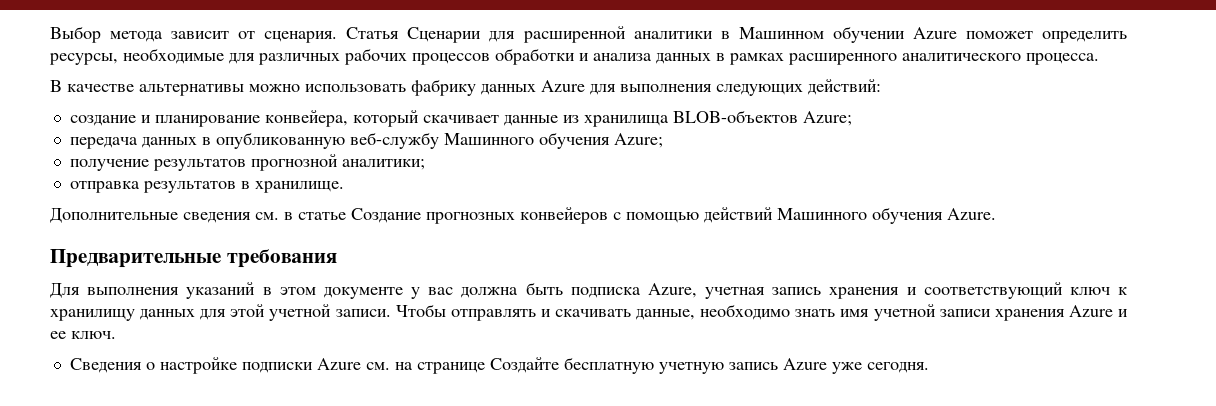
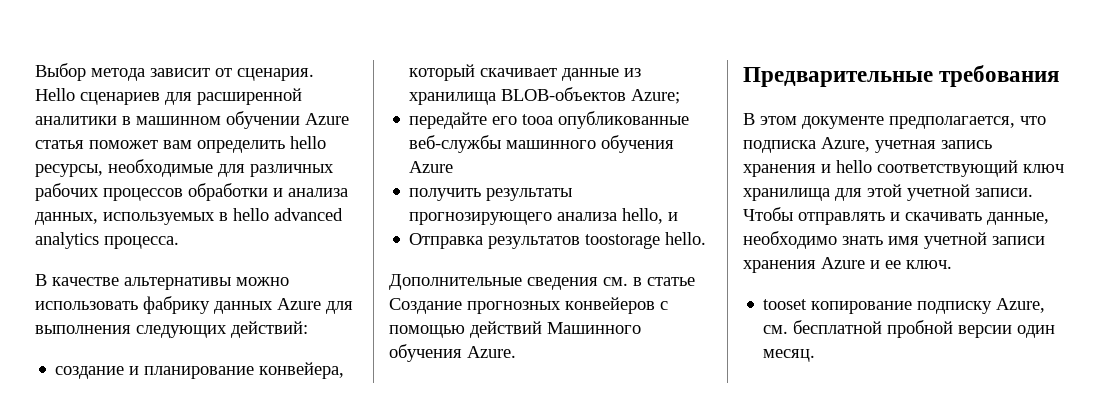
- Статья Сценарии для расширенной аналитики в Машинном обучении Azure поможет определить ресурсы, необходимые для различных рабочих процессов обработки и анализа данных в рамках расширенного аналитического процесса.
+ Hello сценариев для расширенной аналитики в машинном обучении Azure статья поможет вам определить hello ресурсы, необходимые для различных рабочих процессов обработки и анализа данных, используемых в hello advanced analytics процесса.
- передача данных в опубликованную веб-службу Машинного обучения Azure;
- получение результатов прогнозной аналитики;
- отправка результатов в хранилище.
+ передайте его tooa опубликованные веб-службы машинного обучения Azure
+ получить результаты прогнозирующего анализа hello, и
+ Отправка результатов toostorage hello.
- Для выполнения указаний в этом документе у вас должна быть подписка Azure, учетная запись хранения и соответствующий ключ к хранилищу данных для этой учетной записи.
+ В этом документе предполагается, что подписка Azure, учетная запись хранения и hello соответствующий ключ хранилища для этой учетной записи.
- Сведения о настройке подписки Azure см. на странице Создайте бесплатную учетную запись Azure уже сегодня.
+ tooset копирование подписку Azure, см. бесплатной пробной версии один месяц.

